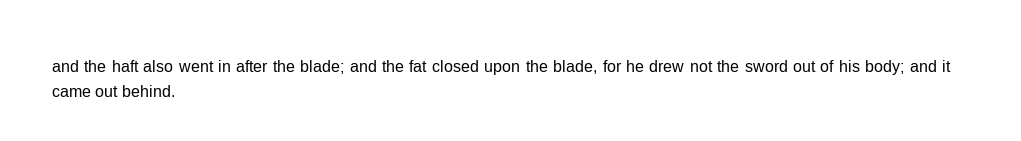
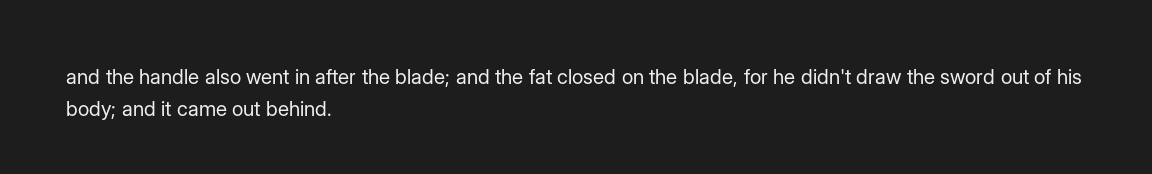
- and the haft also went in after the blade; and the fat closed upon the blade, for he drew not the sword out of his body; and it came out behind.
+ and the handle also went in after the blade; and the fat closed on the blade, for he didn't draw the sword out of his body; and it came out behind.

